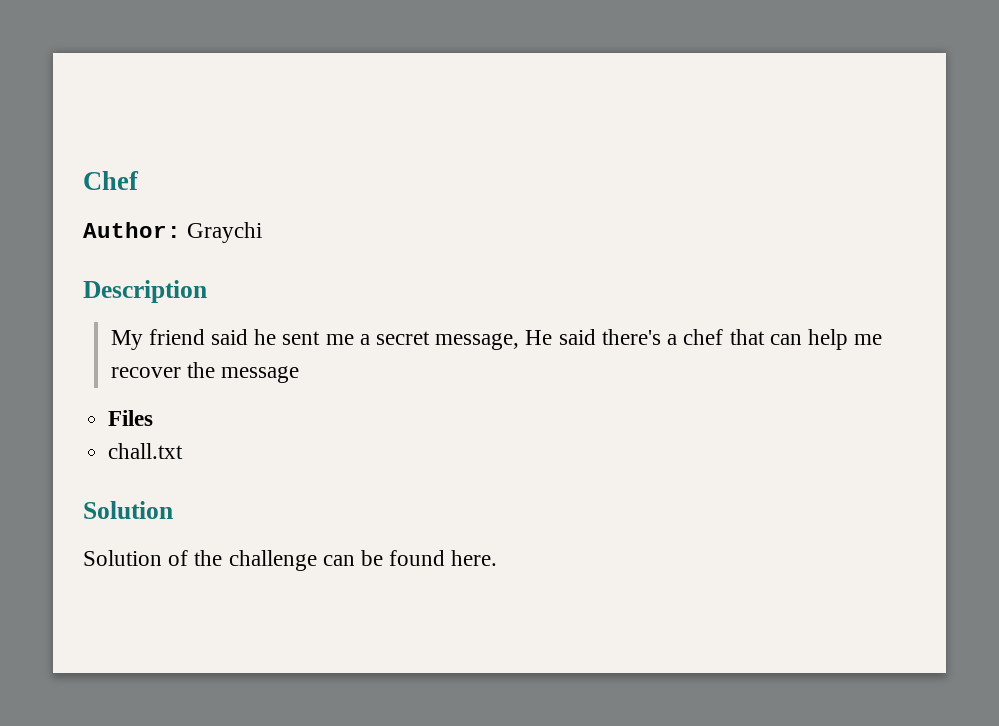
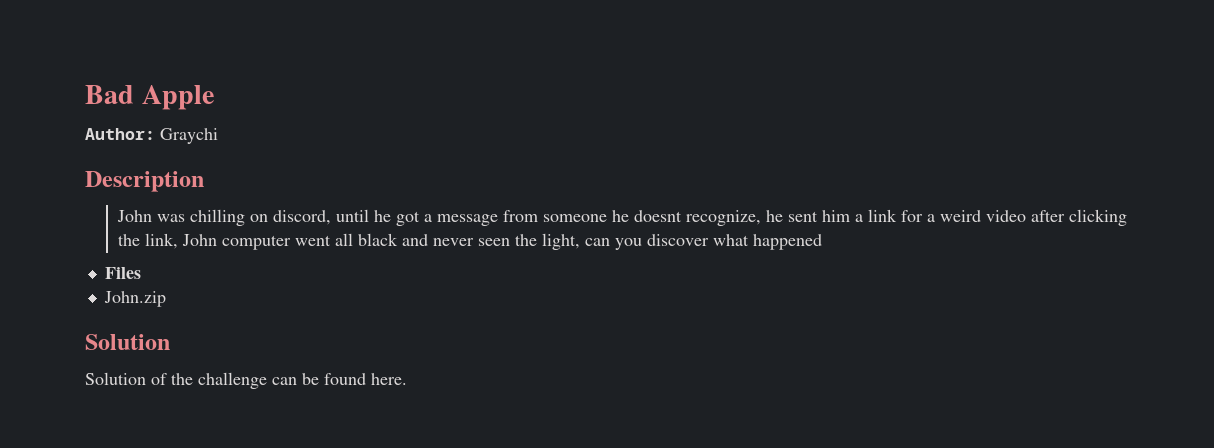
- Chef
+ Bad Apple
- My friend said he sent me a secret message, He said there's a chef that can help me recover the message
+ John was chilling on discord, until he got a message from someone he doesnt recognize, he sent him a link for a weird video after clicking the link, John computer went all black and never seen the light, can you discover what happened
- chall.txt
+ John.zip

